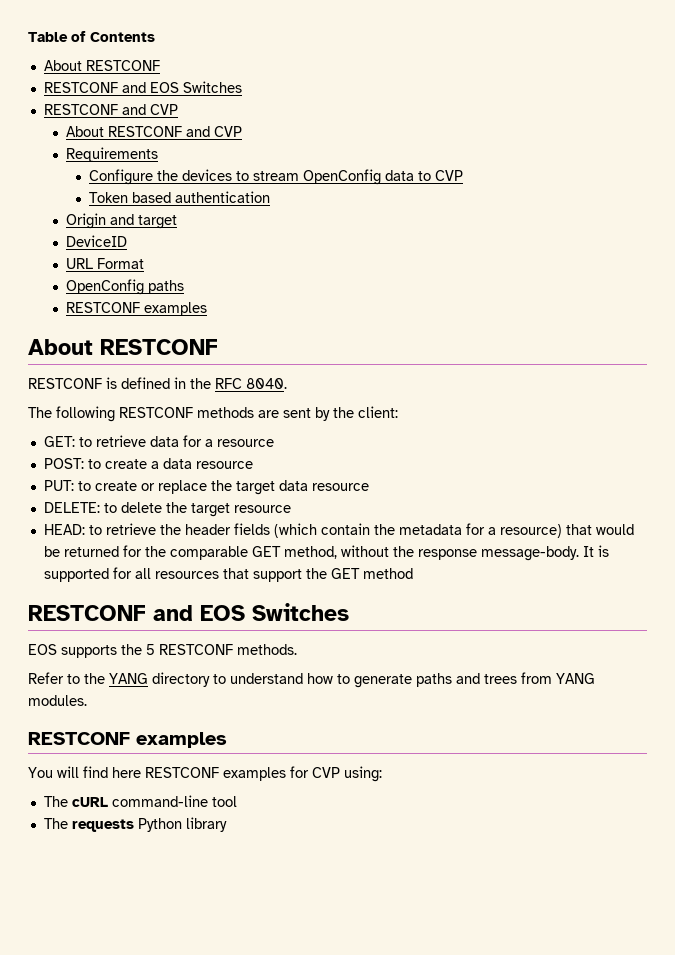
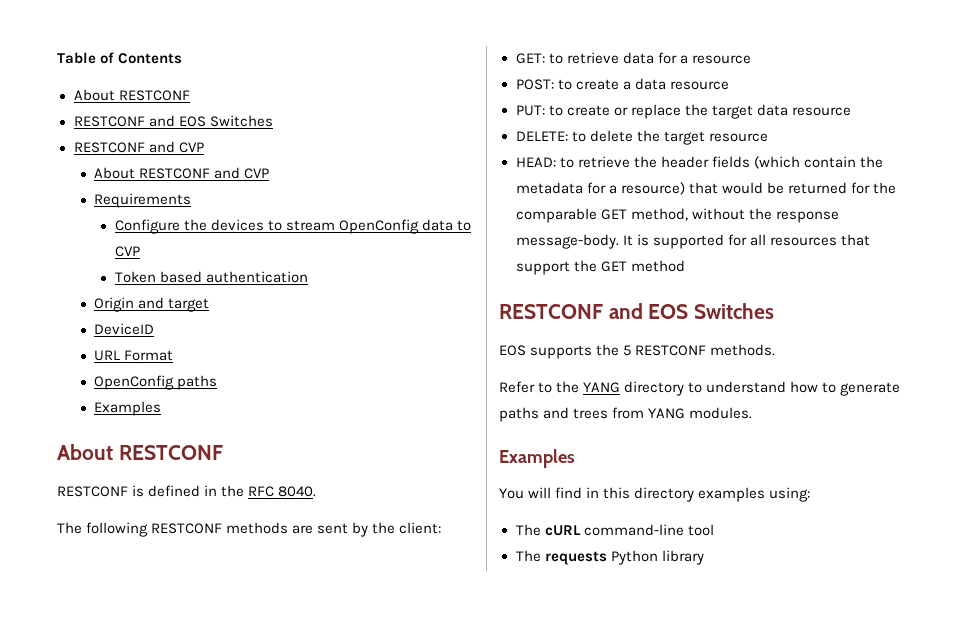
  OpenConfig paths
- RESTCONF examples
+ Examples
  Refer to the YANG directory to understand how to generate paths and trees from YANG modules.
- RESTCONF examples
+ Examples
- You will find here RESTCONF examples for CVP using:
+ You will find in this directory examples using:

